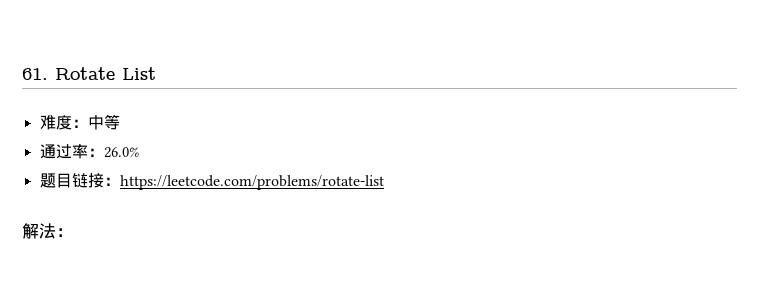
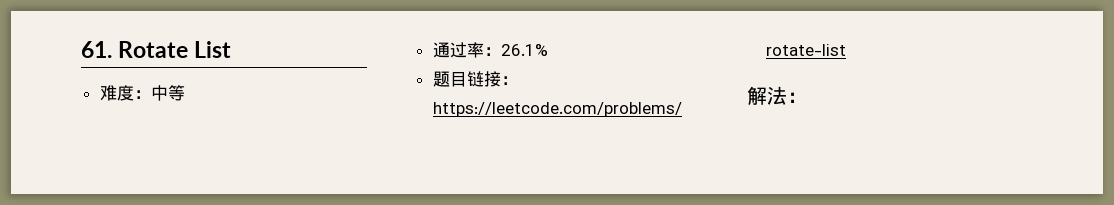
- 通过率：26.0%
+ 通过率：26.1%

